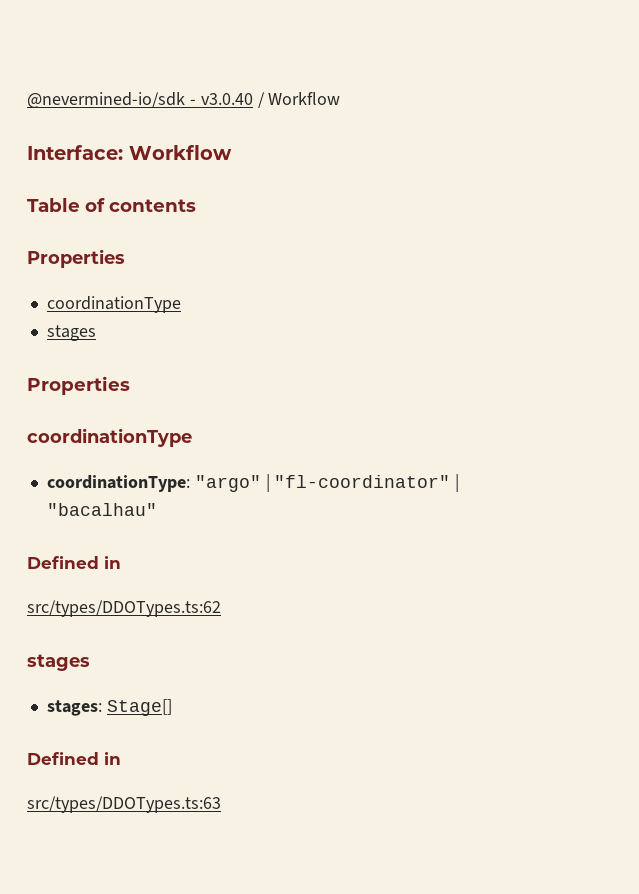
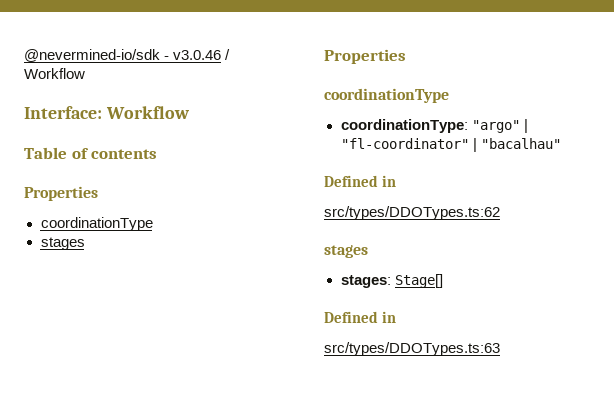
- @nevermined-io/sdk - v3.0.40 / Workflow
+ @nevermined-io/sdk - v3.0.46 / Workflow

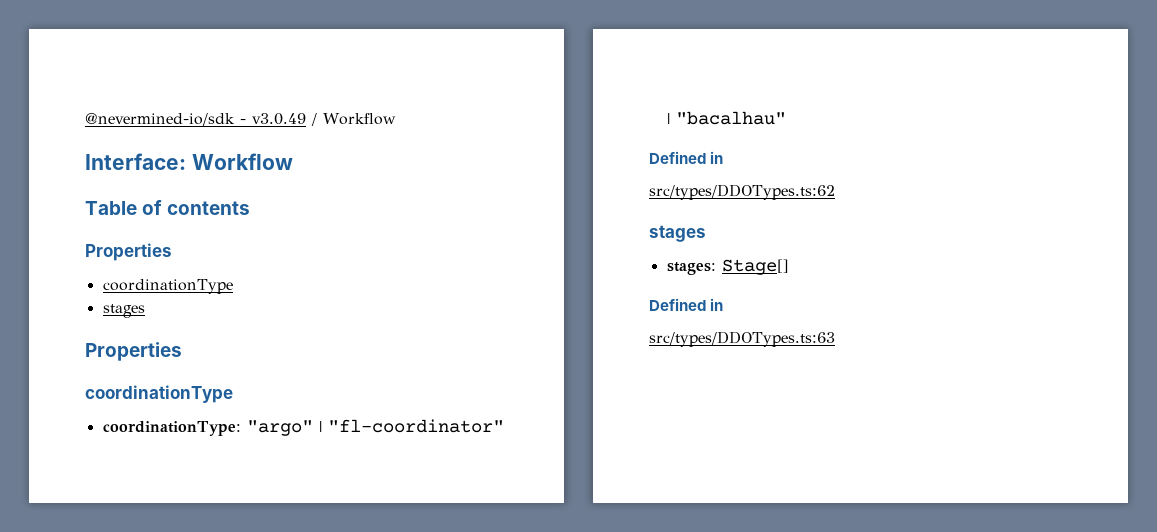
- @nevermined-io/sdk - v3.0.46 / Workflow
+ @nevermined-io/sdk - v3.0.49 / Workflow

